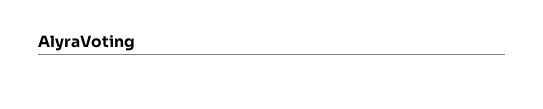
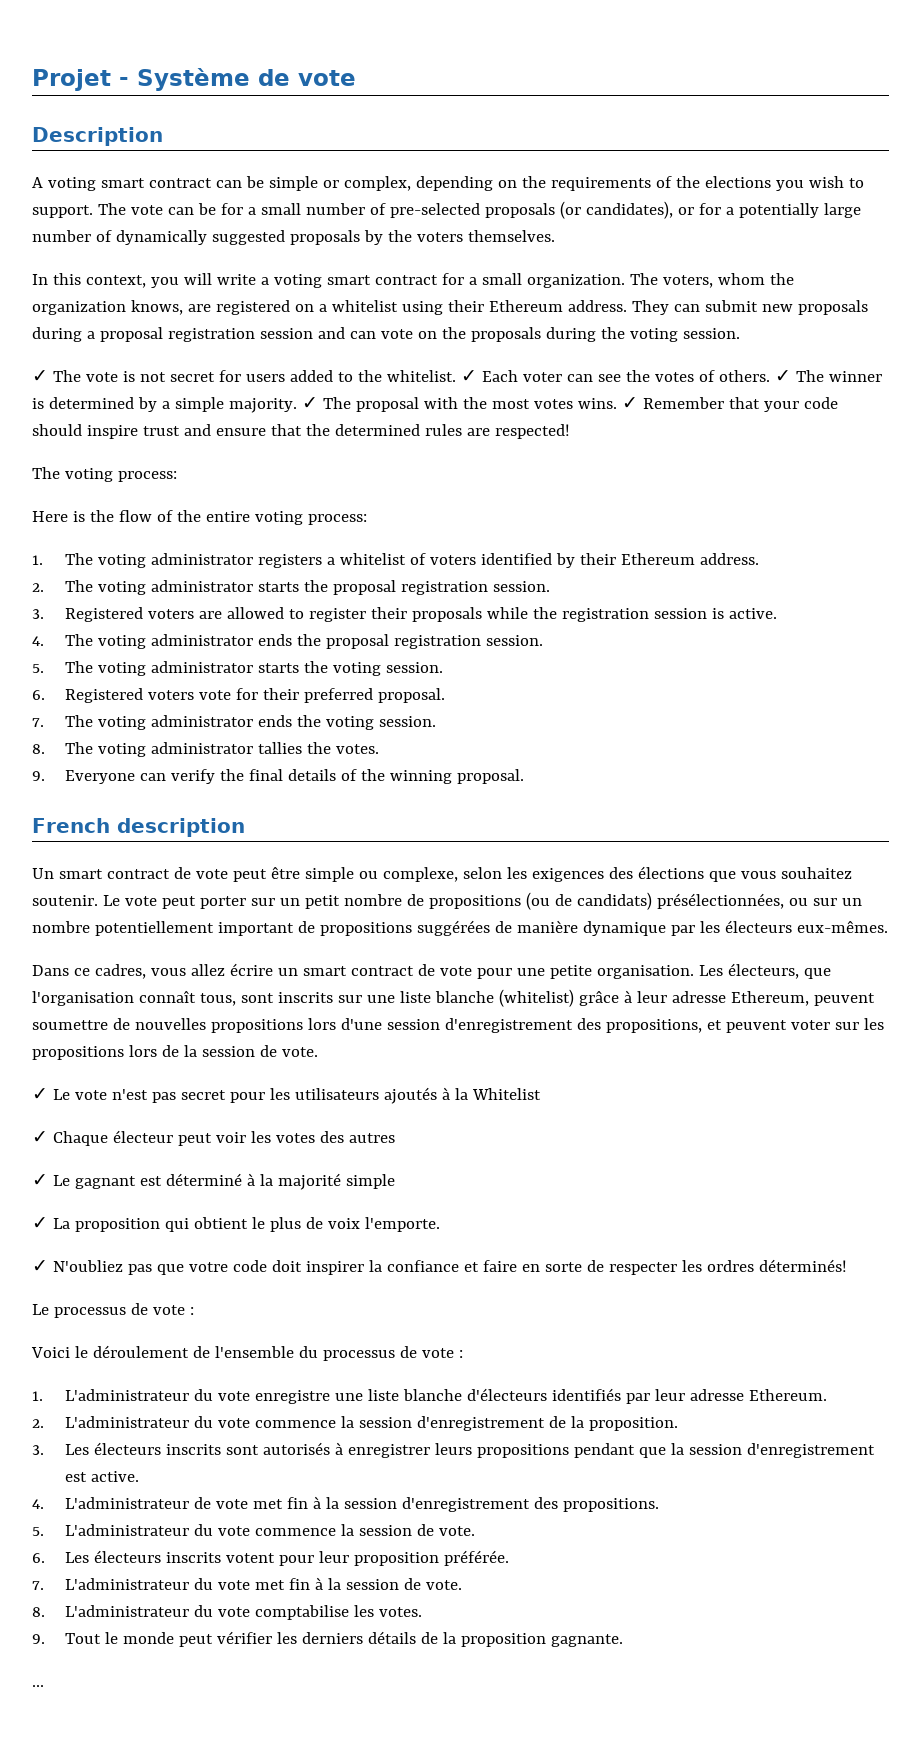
- AlyraVoting
+ Projet - Système de vote
+ Description
+ A voting smart contract can be simple or complex, depending on the requirements of the elections you wish to support. The vote can be for a small number of pre-selected proposals (or candidates), or for a potentially large number of dynamically suggested proposals by the voters themselves.
+ In this context, you will write a voting smart contract for a small organization. The voters, whom the organization knows, are registered on a whitelist using their Ethereum address. They can submit new proposals during a proposal registration session and can vote on the proposals during the voting session.
+ ✓ The vote is not secret for users added to the whitelist. ✓ Each voter can see the votes of others. ✓ The winner is determined by a simple majority. ✓ The proposal with the most votes wins. ✓ Remember that your code should inspire trust and ensure that the determined rules are respected!
+ The voting process:
+ Here is the flow of the entire voting process:
+ 1. The voting administrator registers a whitelist of voters identified by their Ethereum address.
+ 2. The voting administrator starts the proposal registration session.
+ 3. Registered voters are allowed to register their proposals while the registration session is active.
+ 4. The voting administrator ends the proposal registration session.
+ 5. The voting administrator starts the voting session.
+ 6. Registered voters vote for their preferred proposal.
+ 7. The voting administrator ends the voting session.
+ 8. The voting administrator tallies the votes.
+ 9. Everyone can verify the final details of the winning proposal.
+ French description
+ Un smart contract de vote peut être simple ou complexe, selon les exigences des élections que vous souhaitez soutenir. Le vote peut porter sur un petit nombre de propositions (ou de candidats) présélectionnées, ou sur un nombre potentiellement important de propositions suggérées de manière dynamique par les électeurs eux-mêmes.
+ Dans ce cadres, vous allez écrire un smart contract de vote pour une petite organisation. Les électeurs, que l'organisation connaît tous, sont inscrits sur une liste blanche (whitelist) grâce à leur adresse Ethereum, peuvent soumettre de nouvelles propositions lors d'une session d'enregistrement des propositions, et peuvent voter sur les propositions lors de la session de vote.
+ ✓ Le vote n'est pas secret pour les utilisateurs ajoutés à la Whitelist
+ ✓ Chaque électeur peut voir les votes des autres
+ ✓ Le gagnant est déterminé à la majorité simple
+ ✓ La proposition qui obtient le plus de voix l'emporte.
+ ✓ N'oubliez pas que votre code doit inspirer la confiance et faire en sorte de respecter les ordres déterminés!
+ Le processus de vote :
+ Voici le déroulement de l'ensemble du processus de vote :
+ 1. L'administrateur du vote enregistre une liste blanche d'électeurs identifiés par leur adresse Ethereum.
+ 2. L'administrateur du vote commence la session d'enregistrement de la proposition.
+ 3. Les électeurs inscrits sont autorisés à enregistrer leurs propositions pendant que la session d'enregistrement est active.
+ 4. L'administrateur de vote met fin à la session d'enregistrement des propositions.
+ 5. L'administrateur du vote commence la session de vote.
+ 6. Les électeurs inscrits votent pour leur proposition préférée.
+ 7. L'administrateur du vote met fin à la session de vote.
+ 8. L'administrateur du vote comptabilise les votes.
+ 9. Tout le monde peut vérifier les derniers détails de la proposition gagnante.
+ ...

